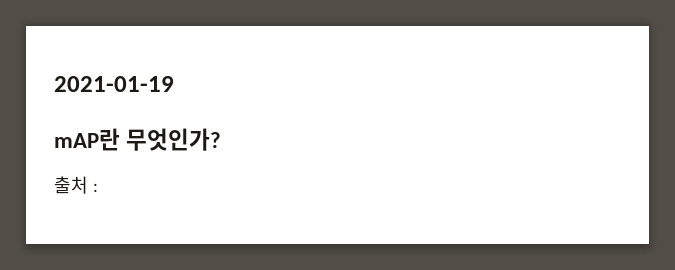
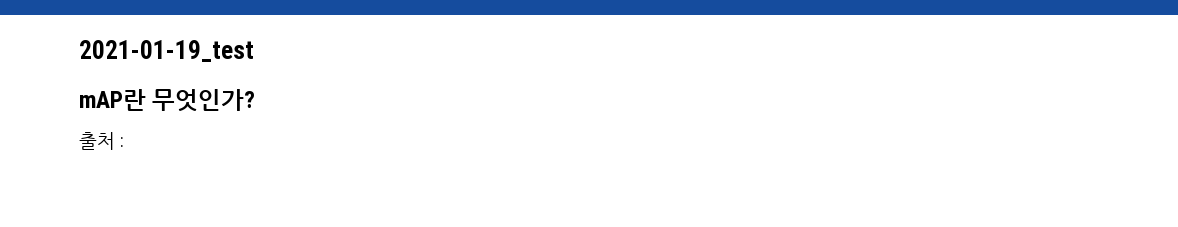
- 2021-01-19
+ 2021-01-19_test

